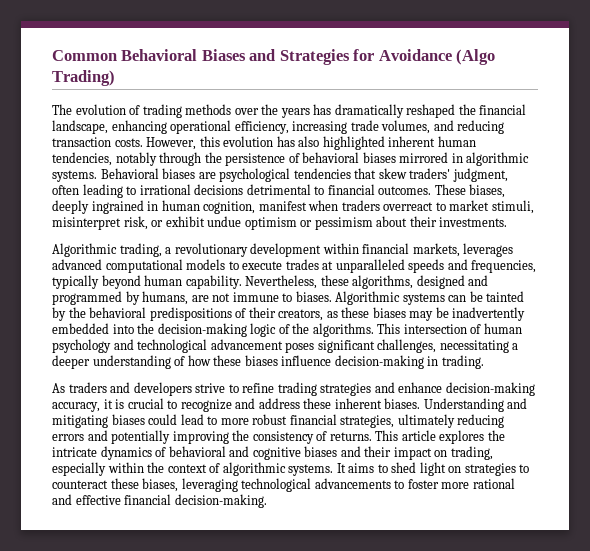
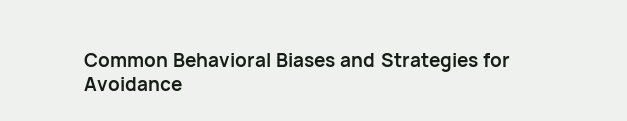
- Common Behavioral Biases and Strategies for Avoidance (Algo Trading)
- The evolution of trading methods over the years has dramatically reshaped the financial landscape, enhancing operational efficiency, increasing trade volumes, and reducing transaction costs. However, this evolution has also highlighted inherent human tendencies, notably through the persistence of behavioral biases mirrored in algorithmic systems. Behavioral biases are psychological tendencies that skew traders' judgment, often leading to irrational decisions detrimental to financial outcomes. These biases, deeply ingrained in human cognition, manifest when traders overreact to market stimuli, misinterpret risk, or exhibit undue optimism or pessimism about their investments.
- Algorithmic trading, a revolutionary development within financial markets, leverages advanced computational models to execute trades at unparalleled speeds and frequencies, typically beyond human capability. Nevertheless, these algorithms, designed and programmed by humans, are not immune to biases. Algorithmic systems can be tainted by the behavioral predispositions of their creators, as these biases may be inadvertently embedded into the decision-making logic of the algorithms. This intersection of human psychology and technological advancement poses significant challenges, necessitating a deeper understanding of how these biases influence decision-making in trading.
- As traders and developers strive to refine trading strategies and enhance decision-making accuracy, it is crucial to recognize and address these inherent biases. Understanding and mitigating biases could lead to more robust financial strategies, ultimately reducing errors and potentially improving the consistency of returns. This article explores the intricate dynamics of behavioral and cognitive biases and their impact on trading, especially within the context of algorithmic systems. It aims to shed light on strategies to counteract these biases, leveraging technological advancements to foster more rational and effective financial decision-making.
+ Common Behavioral Biases and Strategies for Avoidance

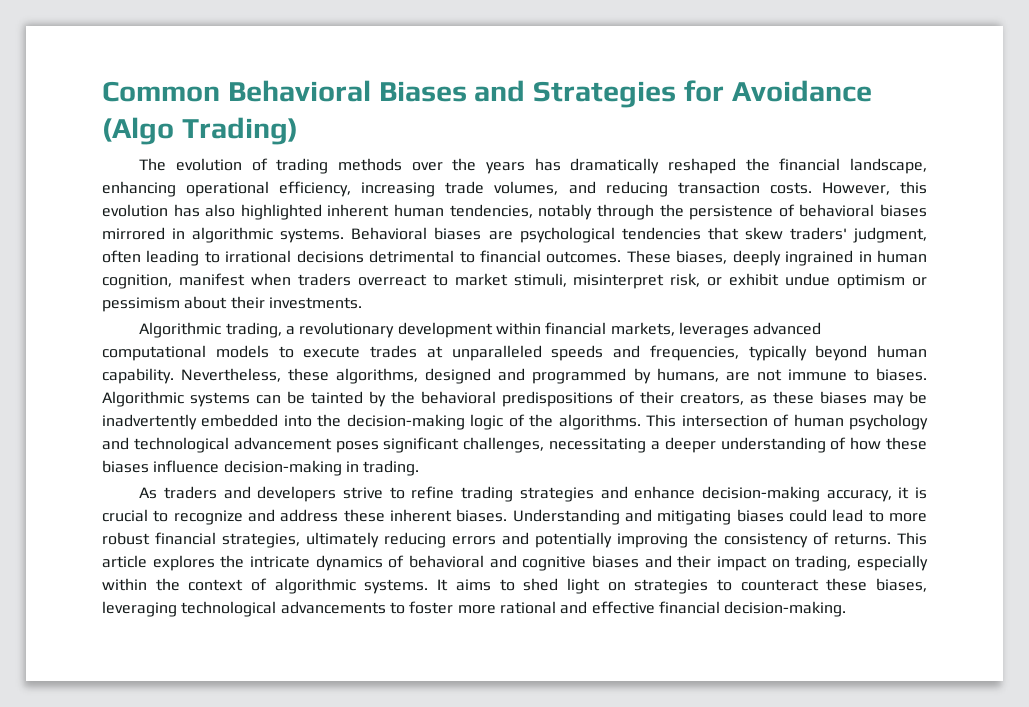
- Common Behavioral Biases and Strategies for Avoidance
+ Common Behavioral Biases and Strategies for Avoidance (Algo Trading)
+ The evolution of trading methods over the years has dramatically reshaped the financial landscape, enhancing operational efficiency, increasing trade volumes, and reducing transaction costs. However, this evolution has also highlighted inherent human tendencies, notably through the persistence of behavioral biases mirrored in algorithmic systems. Behavioral biases are psychological tendencies that skew traders' judgment, often leading to irrational decisions detrimental to financial outcomes. These biases, deeply ingrained in human cognition, manifest when traders overreact to market stimuli, misinterpret risk, or exhibit undue optimism or pessimism about their investments.
+ Algorithmic trading, a revolutionary development within financial markets, leverages advanced computational models to execute trades at unparalleled speeds and frequencies, typically beyond human capability. Nevertheless, these algorithms, designed and programmed by humans, are not immune to biases. Algorithmic systems can be tainted by the behavioral predispositions of their creators, as these biases may be inadvertently embedded into the decision-making logic of the algorithms. This intersection of human psychology and technological advancement poses significant challenges, necessitating a deeper understanding of how these biases influence decision-making in trading.
+ As traders and developers strive to refine trading strategies and enhance decision-making accuracy, it is crucial to recognize and address these inherent biases. Understanding and mitigating biases could lead to more robust financial strategies, ultimately reducing errors and potentially improving the consistency of returns. This article explores the intricate dynamics of behavioral and cognitive biases and their impact on trading, especially within the context of algorithmic systems. It aims to shed light on strategies to counteract these biases, leveraging technological advancements to foster more rational and effective financial decision-making.

